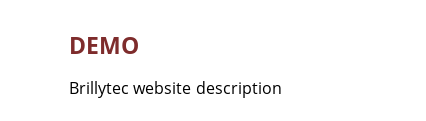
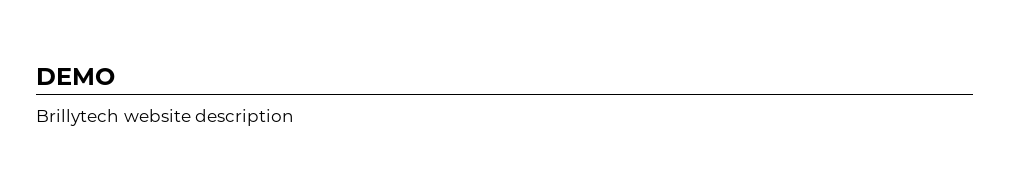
- Brillytec website description
+ Brillytech website description

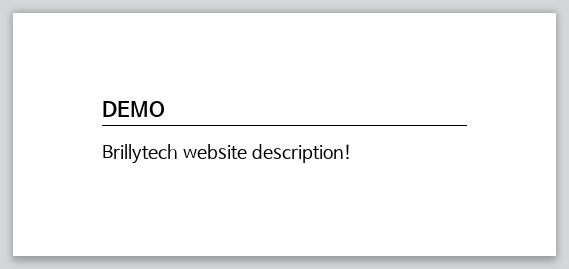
- Brillytech website description
+ Brillytech website description!

